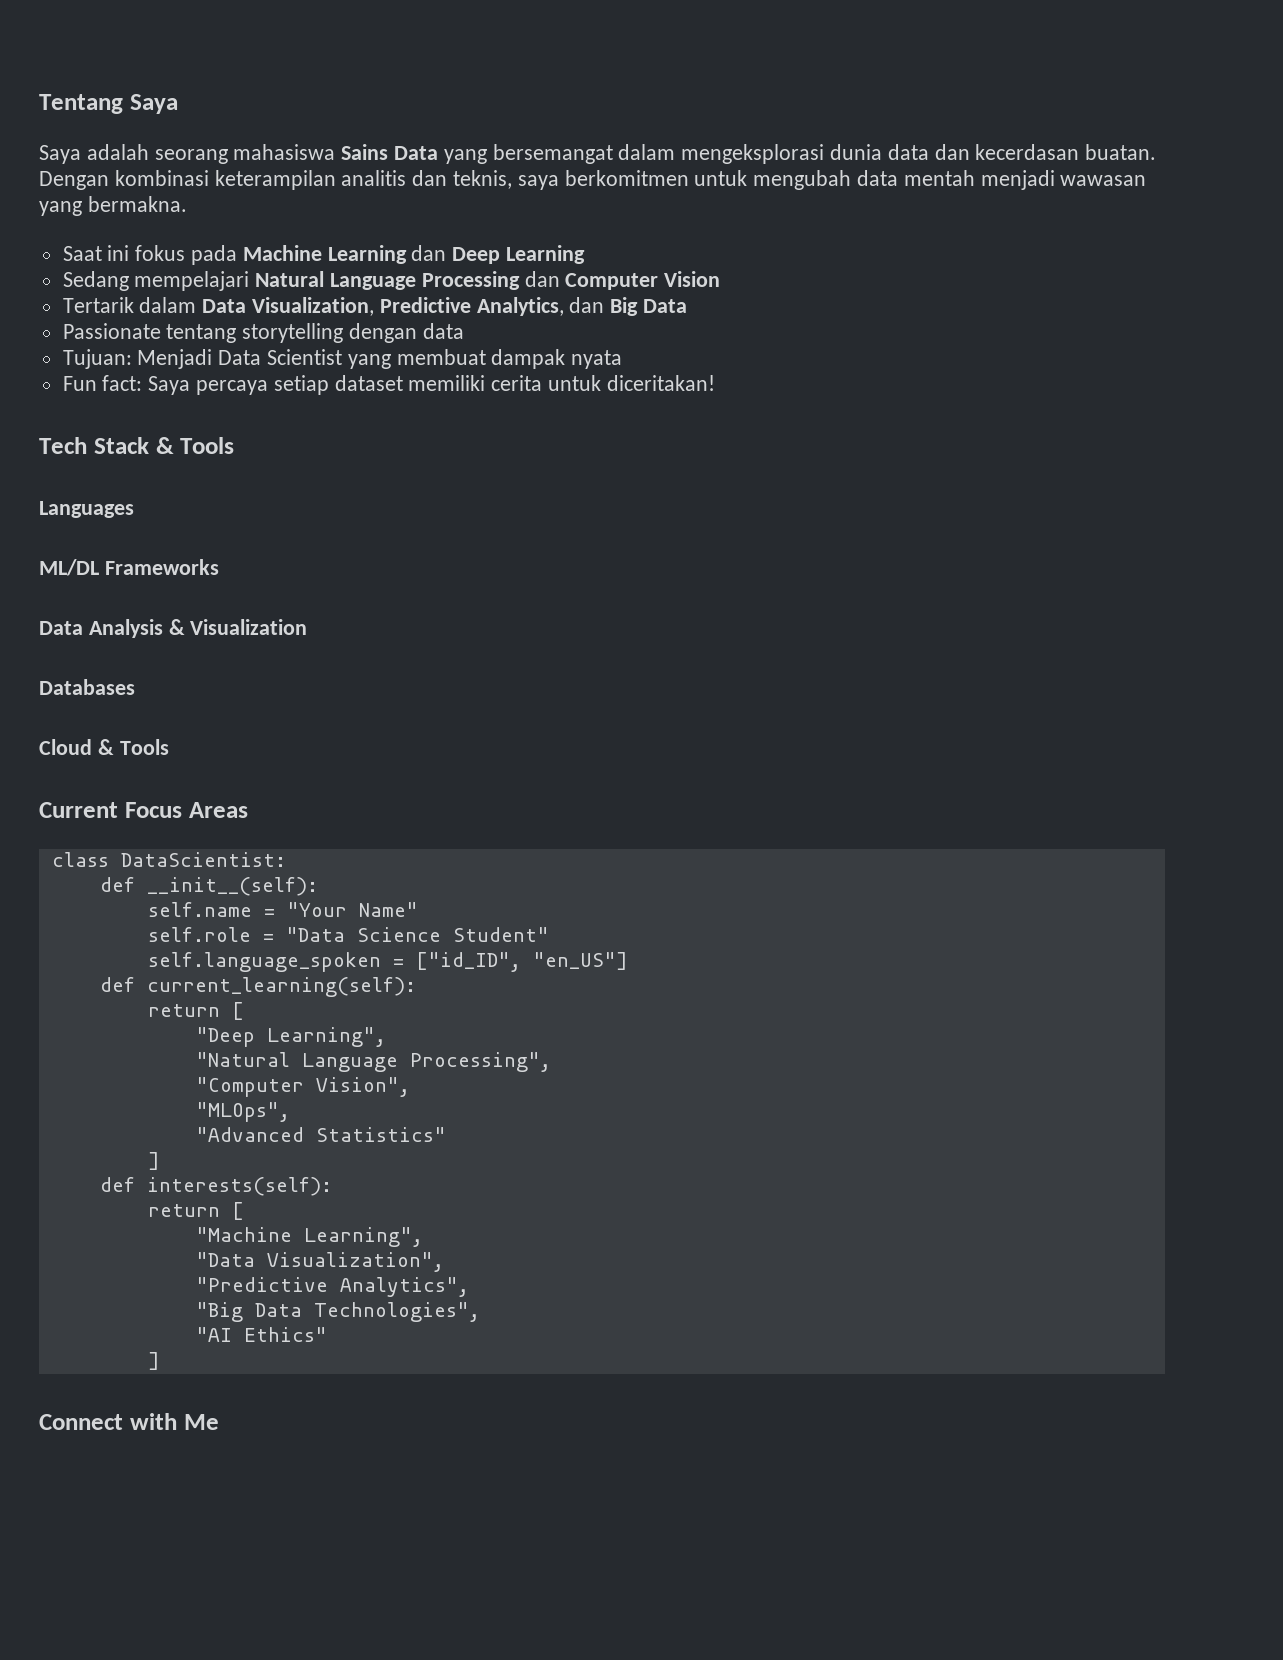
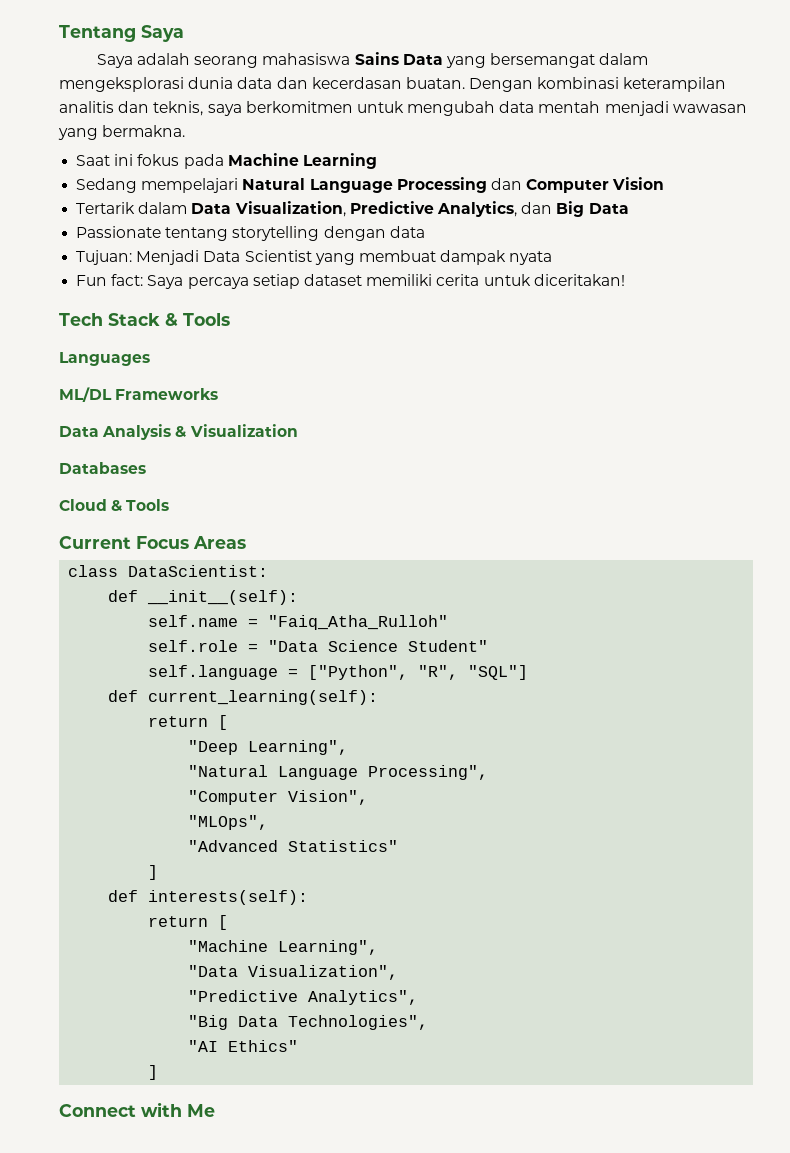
- Saat ini fokus pada Machine Learning dan Deep Learning
+ Saat ini fokus pada Machine Learning
- self.name = "Your Name"
+ self.name = "Faiq_Atha_Rulloh"
- self.language_spoken = ["id_ID", "en_US"]
+ self.language = ["Python", "R", "SQL"]

